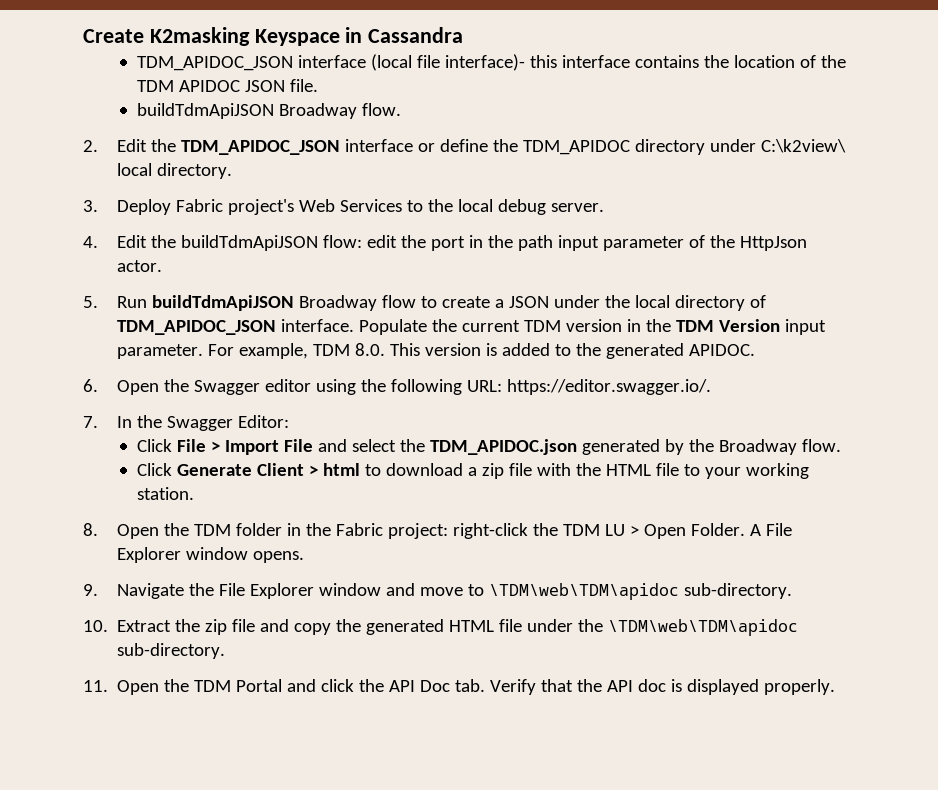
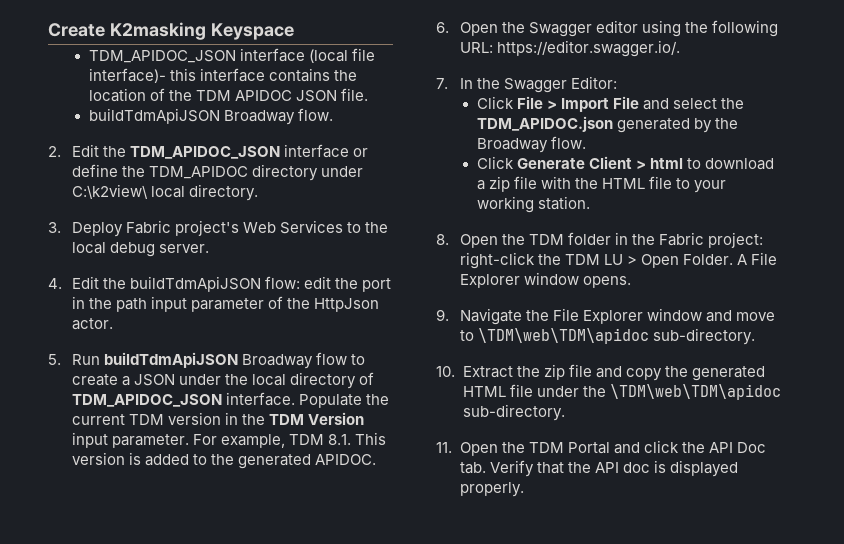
- Create K2masking Keyspace in Cassandra
+ Create K2masking Keyspace
- For example, TDM 8.0. This version is added to the generated APIDOC.
+ For example, TDM 8.1. This version is added to the generated APIDOC.

